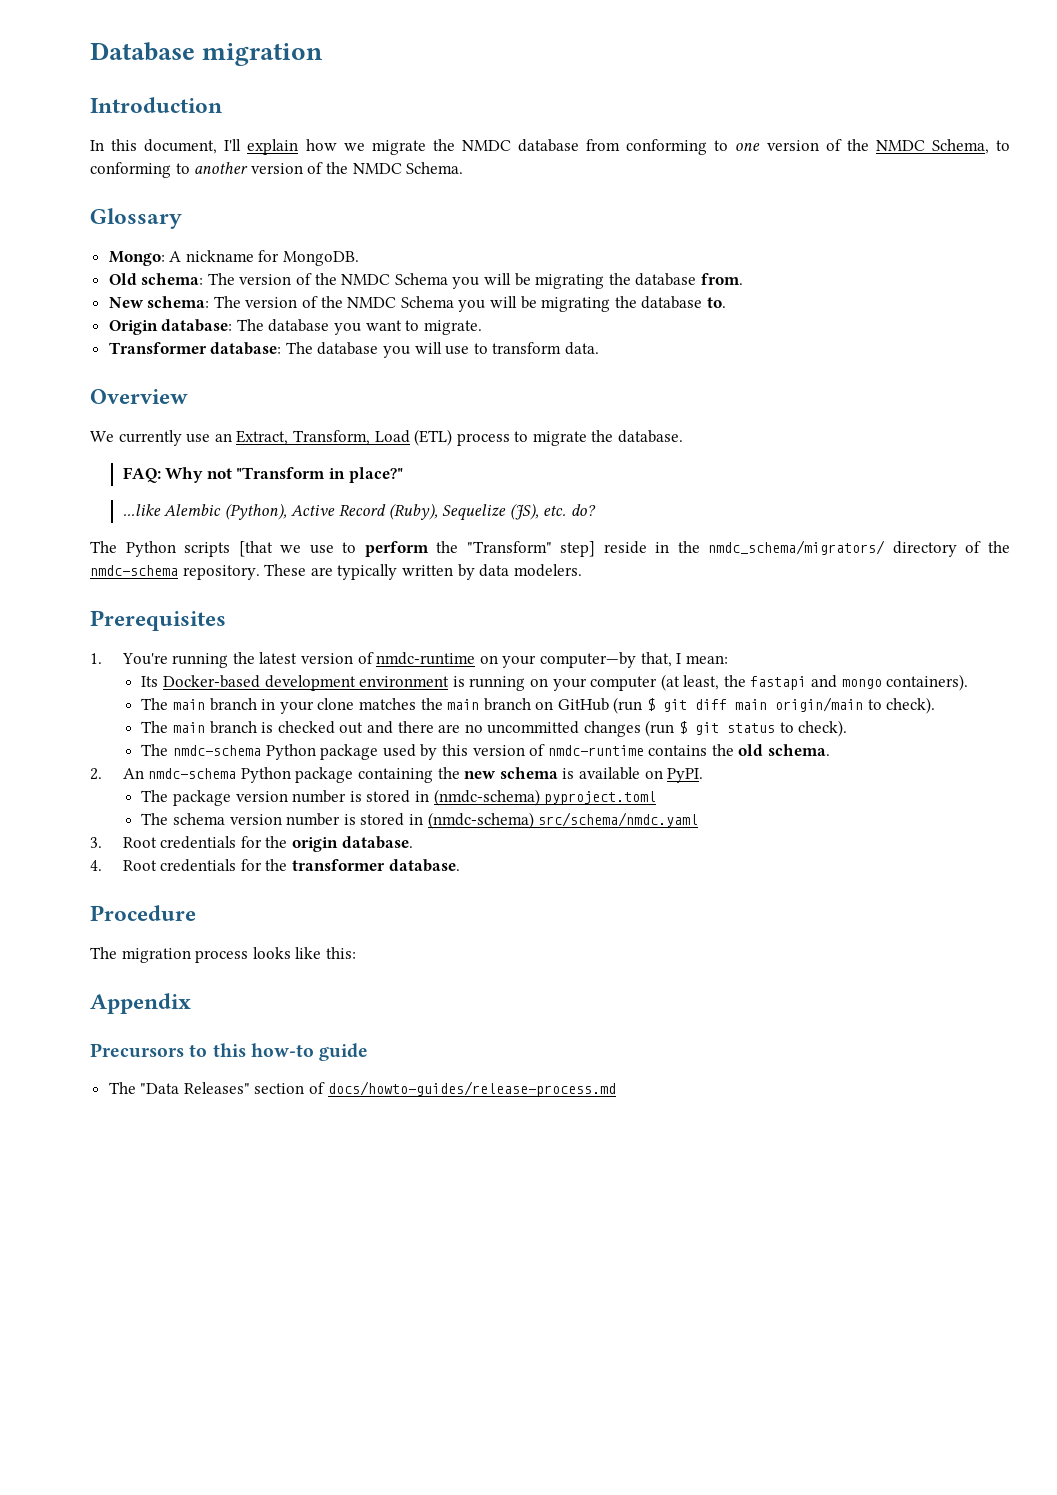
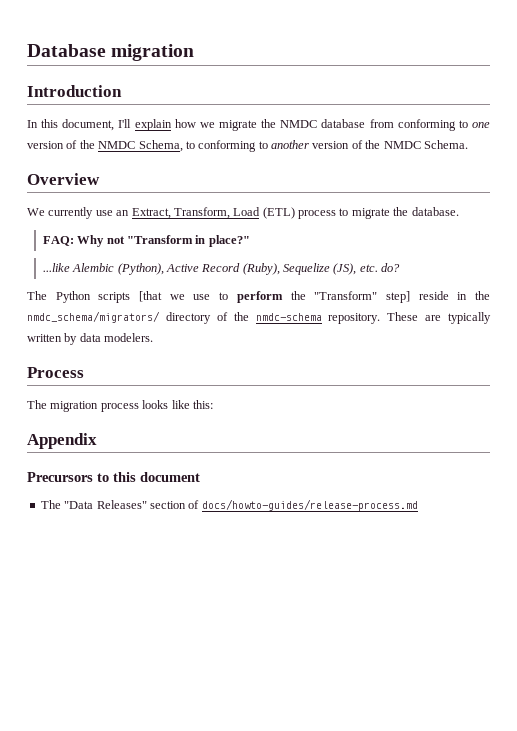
- Glossary
- Mongo: A nickname for MongoDB.
- Old schema: The version of the NMDC Schema you will be migrating the database from.
- New schema: The version of the NMDC Schema you will be migrating the database to.
- Origin database: The database you want to migrate.
- Transformer database: The database you will use to transform data.
- Prerequisites
- 1. You're running the latest version of nmdc-runtime on your computer—by that, I mean:
- Its Docker-based development environment is running on your computer (at least, the fastapi and mongo containers).
- The main branch in your clone matches the main branch on GitHub (run $ git diff main origin/main to check).
- The main branch is checked out and there are no uncommitted changes (run $ git status to check).
- The nmdc-schema Python package used by this version of nmdc-runtime contains the old schema.
- 2. An nmdc-schema Python package containing the new schema is available on PyPI.
- The package version number is stored in (nmdc-schema) pyproject.toml
- The schema version number is stored in (nmdc-schema) src/schema/nmdc.yaml
- 3. Root credentials for the origin database.
- 4. Root credentials for the transformer database.
- Procedure
+ Process
- Precursors to this how-to guide
+ Precursors to this document

